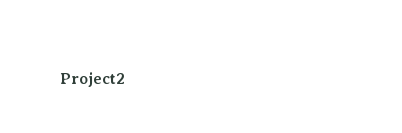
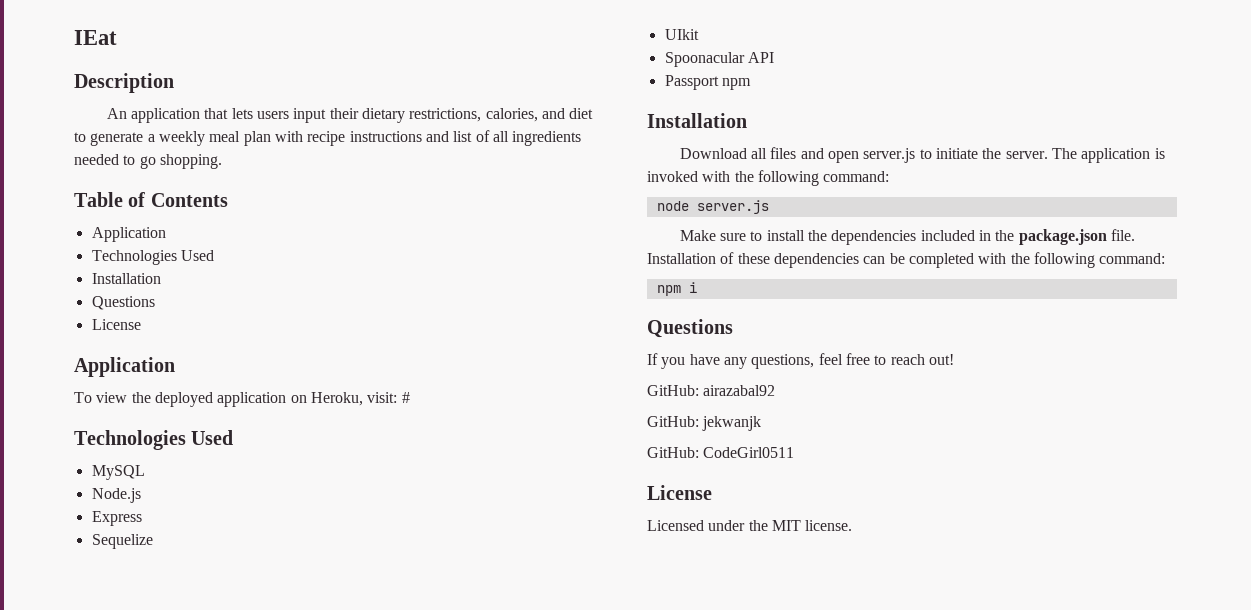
- Project2
+ IEat
+ Description
+ An application that lets users input their dietary restrictions, calories, and diet to generate a weekly meal plan with recipe instructions and list of all ingredients needed to go shopping.
+ Table of Contents
+ Application
+ Technologies Used
+ Installation
+ Questions
+ License
+ Application
+ To view the deployed application on Heroku, visit: #
+ Technologies Used
+ MySQL
+ Node.js
+ Express
+ Sequelize
+ UIkit
+ Spoonacular API
+ Passport npm
+ Installation
+ Download all files and open server.js to initiate the server. The application is invoked with the following command:
+ node server.js
+ Make sure to install the dependencies included in the package.json file. Installation of these dependencies can be completed with the following command:
+ npm i
+ Questions
+ If you have any questions, feel free to reach out!
+ GitHub: airazabal92
+ GitHub: jekwanjk
+ GitHub: CodeGirl0511
+ License
+ Licensed under the MIT license.

